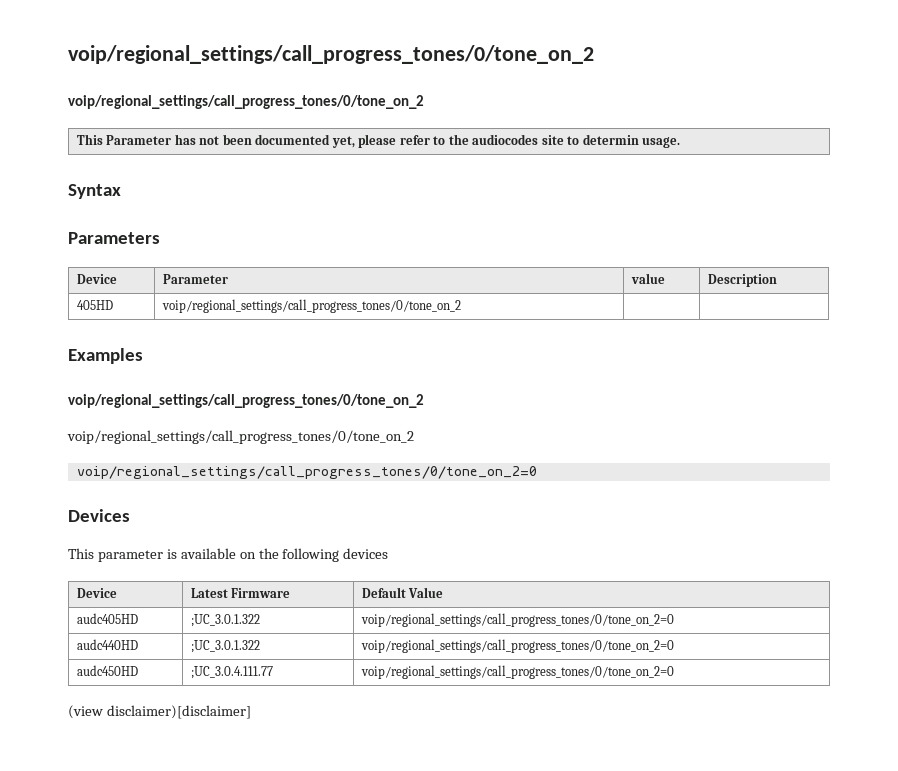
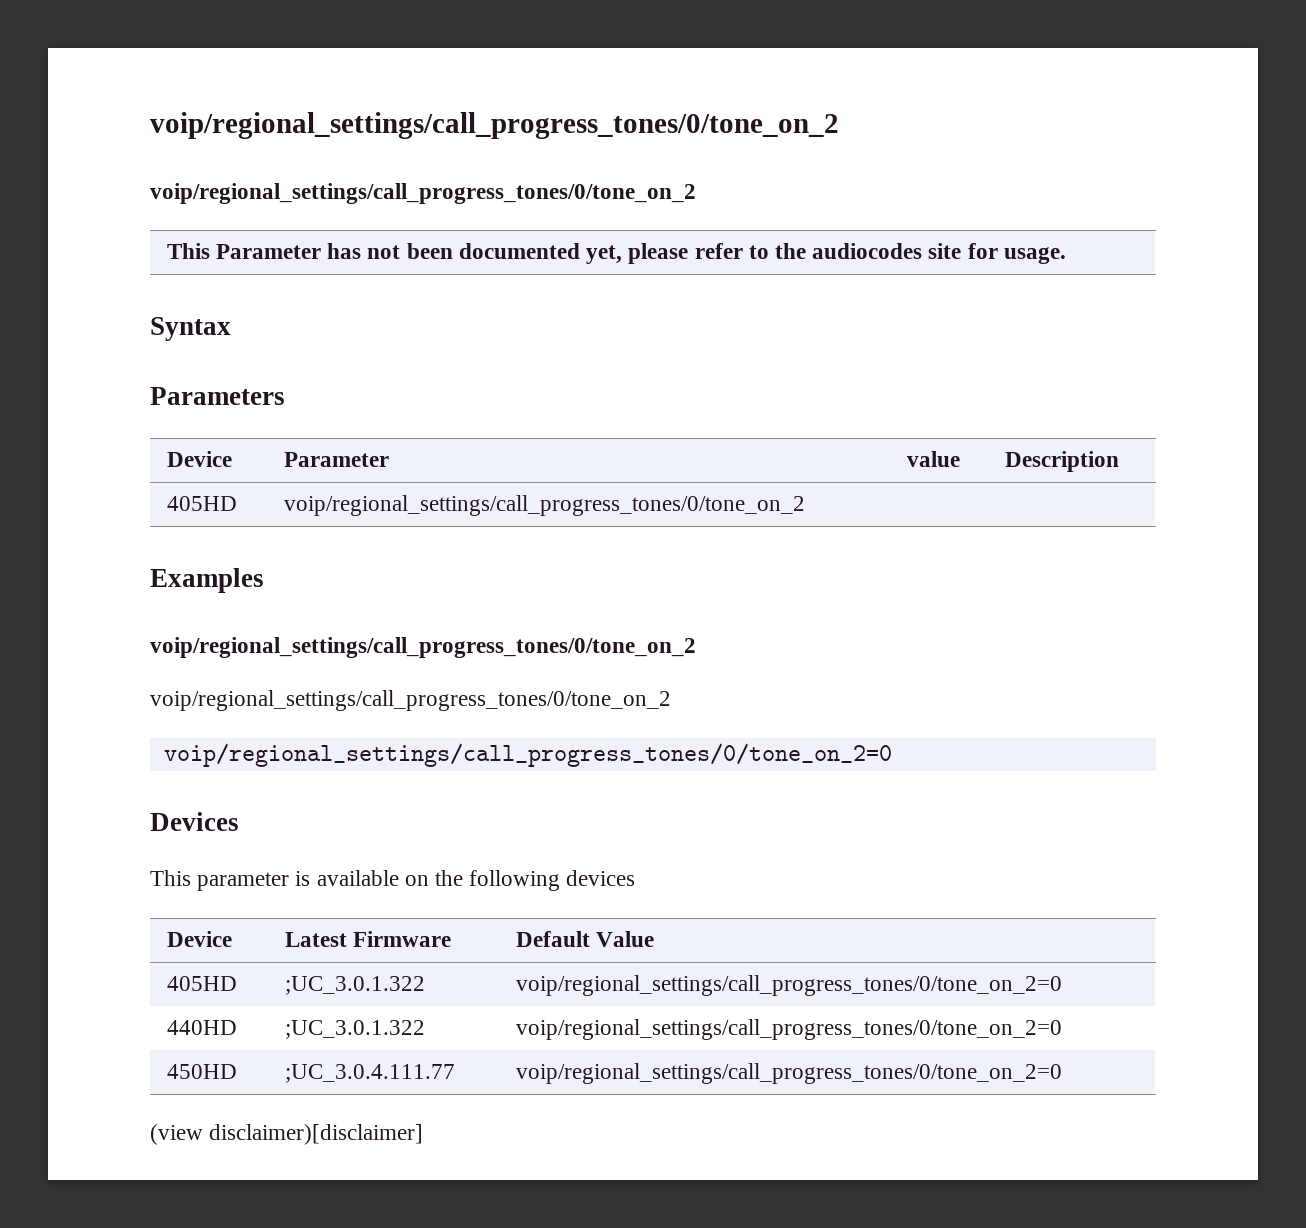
- This Parameter has not been documented yet, please refer to the audiocodes site to determin usage.
+ This Parameter has not been documented yet, please refer to the audiocodes site for usage.
- audc405HD | ;UC_3.0.1.322 | voip/regional_settings/call_progress_tones/0/tone_on_2=0
- audc440HD | ;UC_3.0.1.322 | voip/regional_settings/call_progress_tones/0/tone_on_2=0
- audc450HD | ;UC_3.0.4.111.77 | voip/regional_settings/call_progress_tones/0/tone_on_2=0
+ 405HD | ;UC_3.0.1.322 | voip/regional_settings/call_progress_tones/0/tone_on_2=0
+ 440HD | ;UC_3.0.1.322 | voip/regional_settings/call_progress_tones/0/tone_on_2=0
+ 450HD | ;UC_3.0.4.111.77 | voip/regional_settings/call_progress_tones/0/tone_on_2=0

